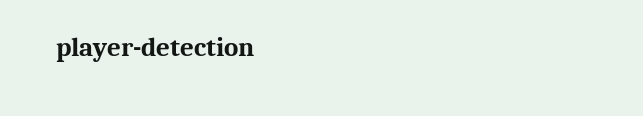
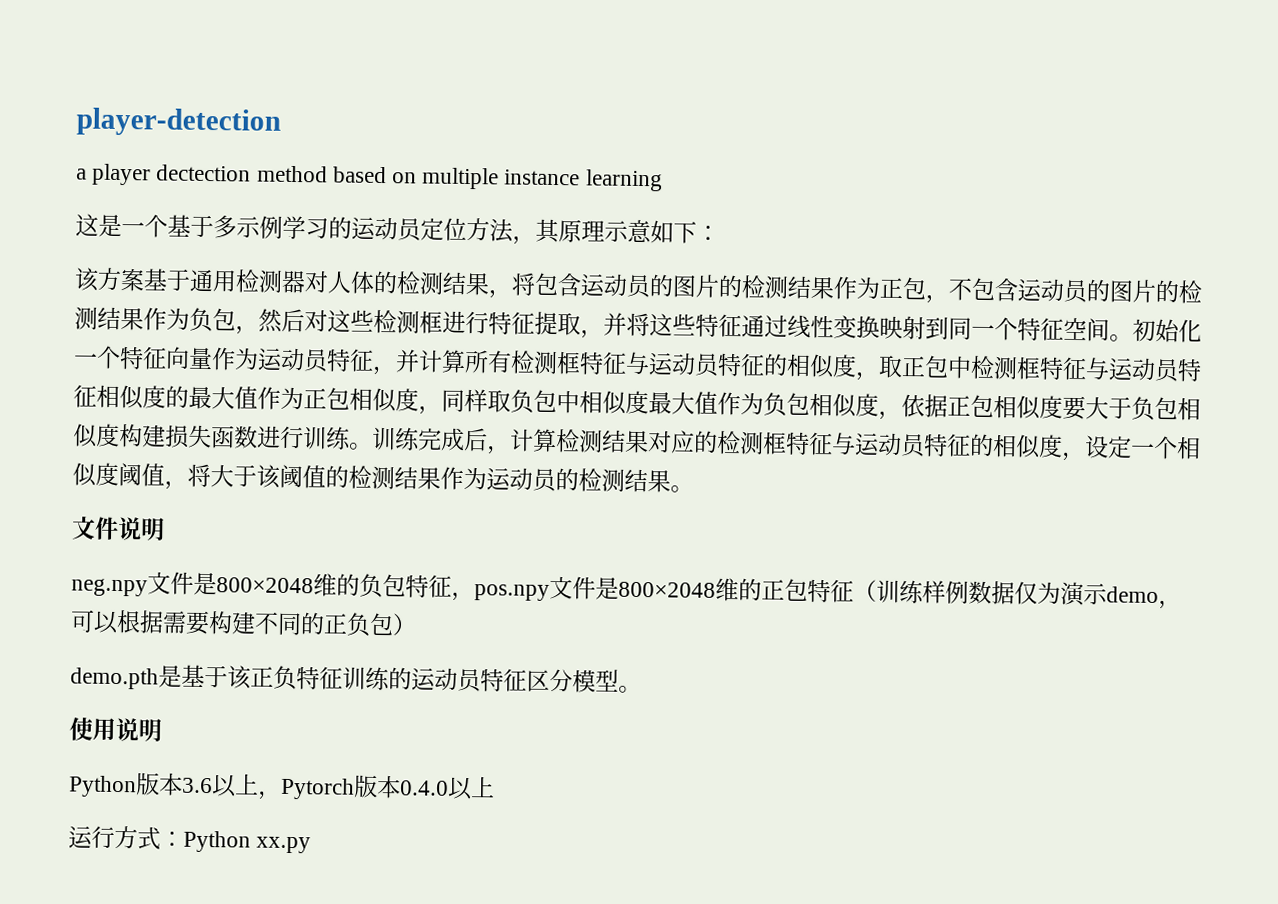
+ a player dectection method based on multiple instance learning
+ 这是一个基于多示例学习的运动员定位方法，其原理示意如下：
+ 该方案基于通用检测器对人体的检测结果，将包含运动员的图片的检测结果作为正包，不包含运动员的图片的检测结果作为负包，然后对这些检测框进行特征提取，并将这些特征通过线性变换映射到同一个特征空间。初始化一个特征向量作为运动员特征，并计算所有检测框特征与运动员特征的相似度，取正包中检测框特征与运动员特征相似度的最大值作为正包相似度，同样取负包中相似度最大值作为负包相似度，依据正包相似度要大于负包相似度构建损失函数进行训练。训练完成后，计算检测结果对应的检测框特征与运动员特征的相似度，设定一个相似度阈值，将大于该阈值的检测结果作为运动员的检测结果。
+ 文件说明
+ neg.npy文件是800×2048维的负包特征，pos.npy文件是800×2048维的正包特征（训练样例数据仅为演示demo，可以根据需要构建不同的正负包）
+ demo.pth是基于该正负特征训练的运动员特征区分模型。
+ 使用说明
+ Python版本3.6以上，Pytorch版本0.4.0以上
+ 运行方式：Python xx.py

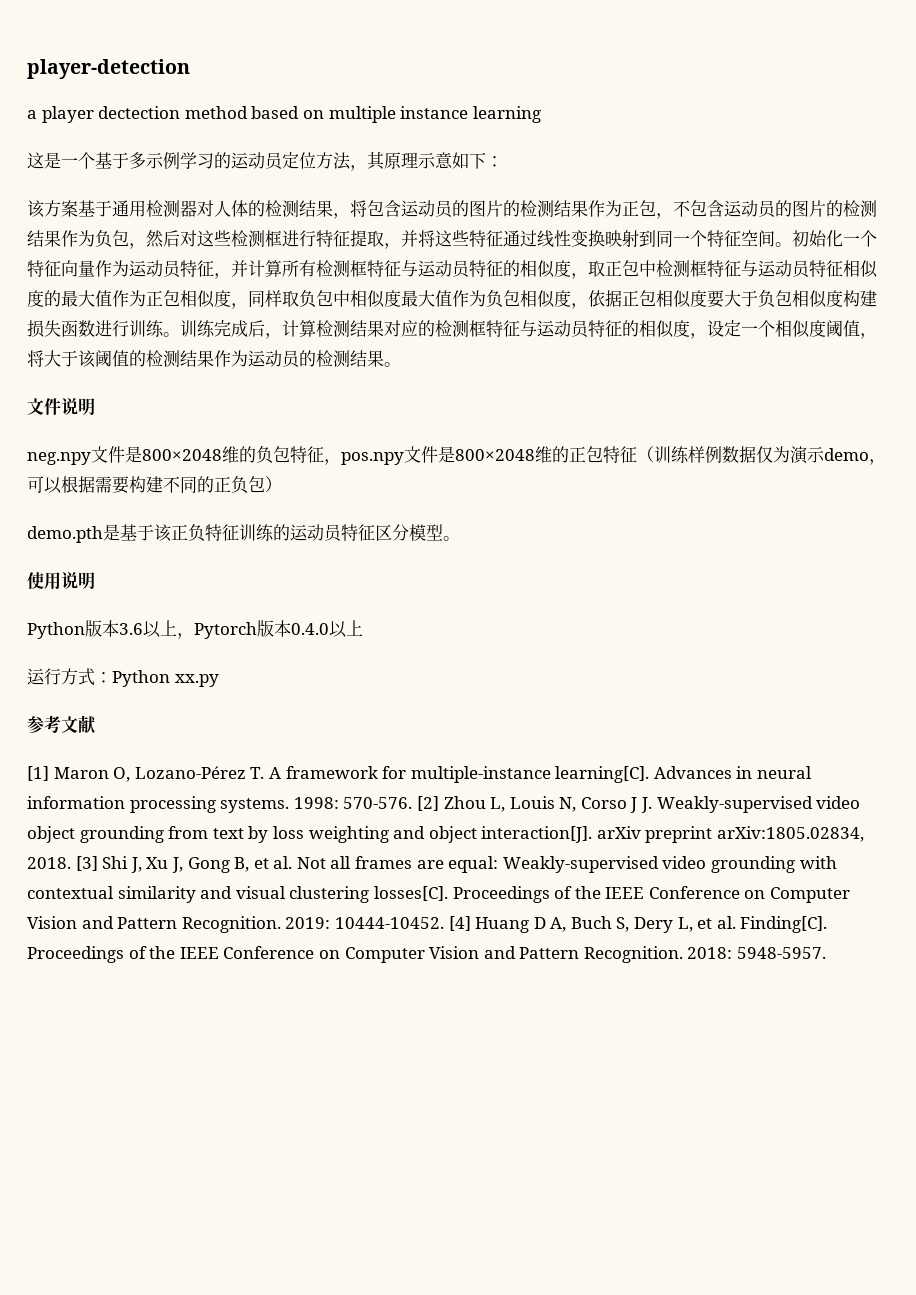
+ 参考文献
+ [1] Maron O, Lozano-Pérez T. A framework for multiple-instance learning[C]. Advances in neural information processing systems. 1998: 570-576. [2] Zhou L, Louis N, Corso J J. Weakly-supervised video object grounding from text by loss weighting and object interaction[J]. arXiv preprint arXiv:1805.02834, 2018. [3] Shi J, Xu J, Gong B, et al. Not all frames are equal: Weakly-supervised video grounding with contextual similarity and visual clustering losses[C]. Proceedings of the IEEE Conference on Computer Vision and Pattern Recognition. 2019: 10444-10452. [4] Huang D A, Buch S, Dery L, et al. Finding[C]. Proceedings of the IEEE Conference on Computer Vision and Pattern Recognition. 2018: 5948-5957.

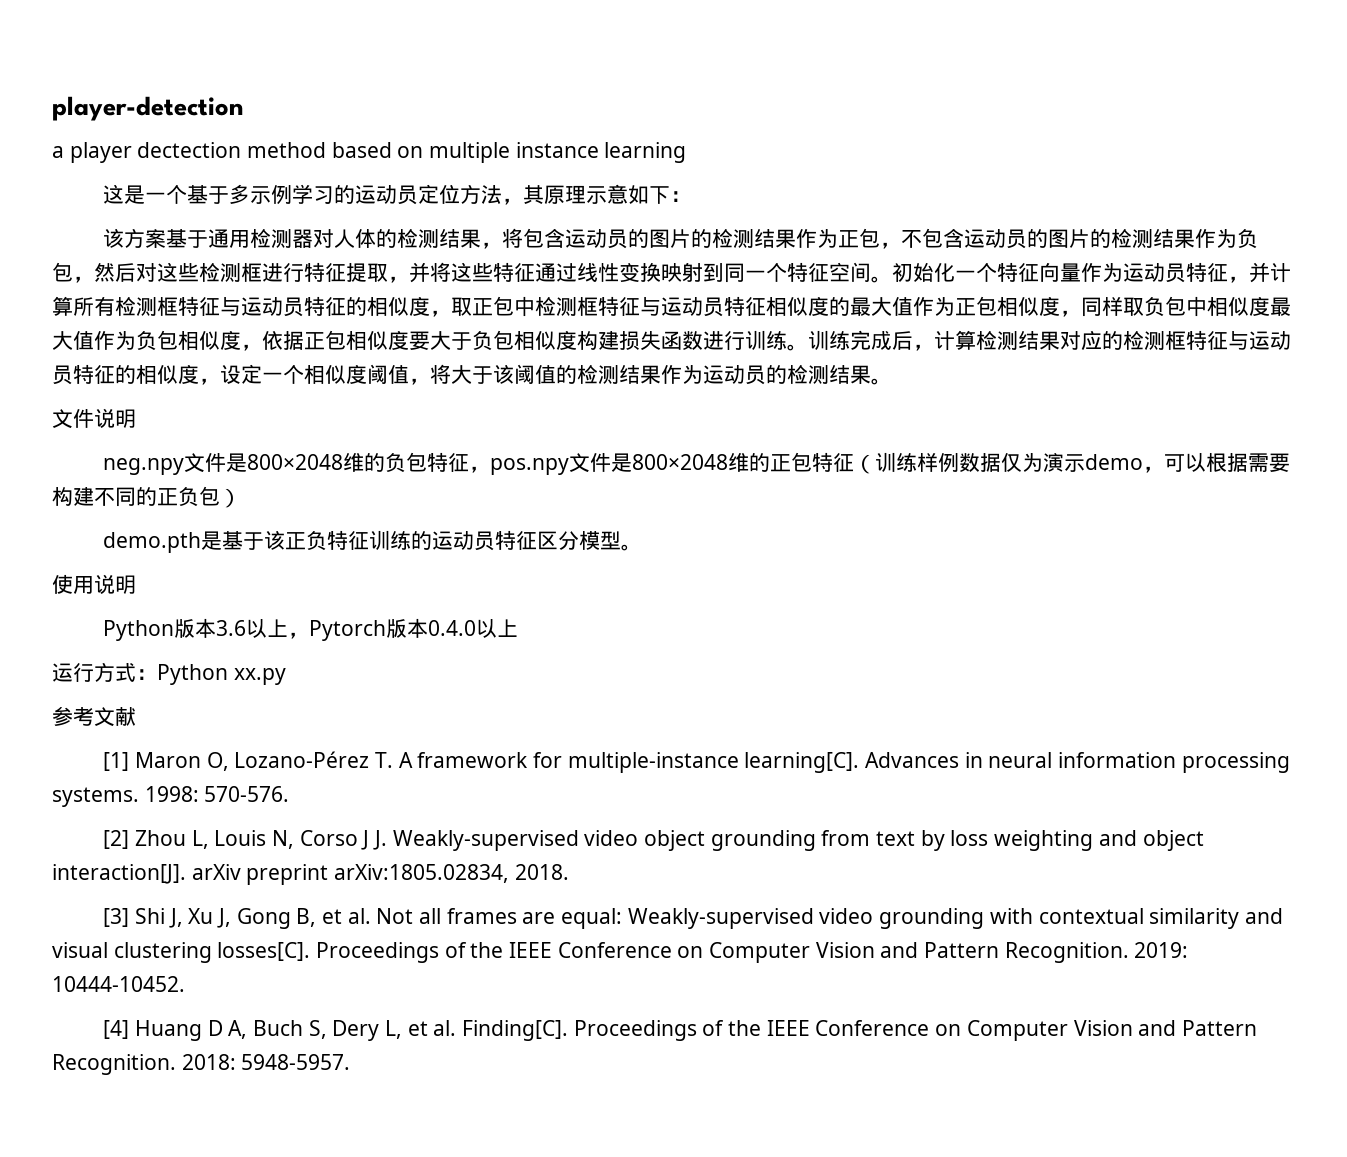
- 1998: 570-576. [2] Zhou L, Louis N, Corso J J. Weakly-supervised video object grounding from text by loss weighting and object interaction[J]. arXiv preprint arXiv:1805.02834, 2018. [3] Shi J, Xu J, Gong B, et al. Not all frames are equal: Weakly-supervised video grounding with contextual similarity and visual clustering losses[C].
+ 1998: 570-576.
+ [2] Zhou L, Louis N, Corso J J. Weakly-supervised video object grounding from text by loss weighting and object interaction[J]. arXiv preprint arXiv:1805.02834, 2018.
+ [3] Shi J, Xu J, Gong B, et al. Not all frames are equal: Weakly-supervised video grounding with contextual similarity and visual clustering losses[C].
- 2019: 10444-10452. [4] Huang D A, Buch S, Dery L, et al. Finding[C].
+ 2019: 10444-10452.
+ [4] Huang D A, Buch S, Dery L, et al. Finding[C].

